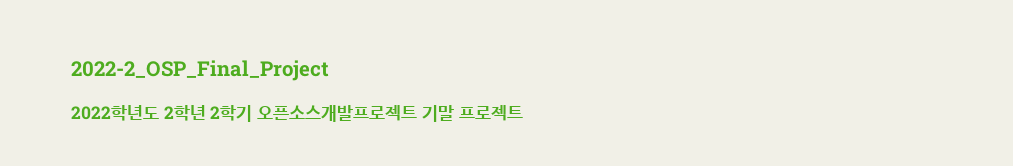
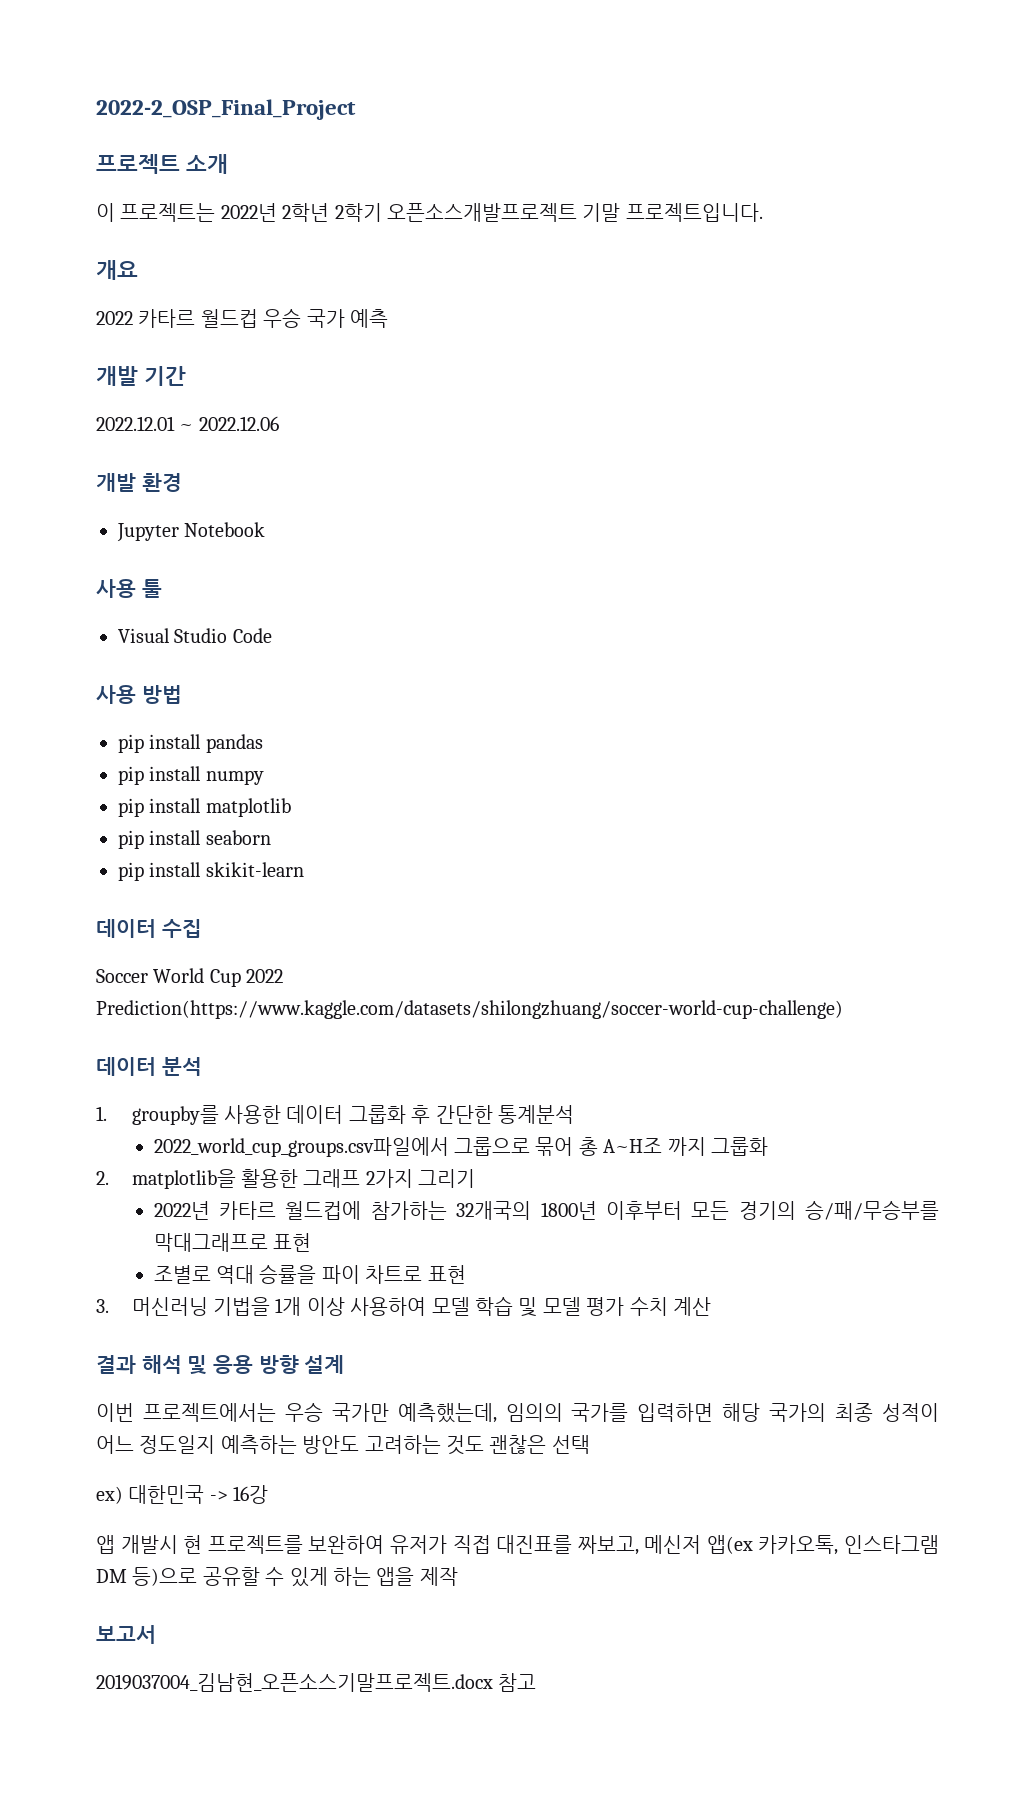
- 2022학년도 2학년 2학기 오픈소스개발프로젝트 기말 프로젝트
+ 프로젝트 소개
+ 이 프로젝트는 2022년 2학년 2학기 오픈소스개발프로젝트 기말 프로젝트입니다.
+ 개요
+ 2022 카타르 월드컵 우승 국가 예측
+ 개발 기간
+ 2022.12.01 ~ 2022.12.06
+ 개발 환경
+ Jupyter Notebook
+ 사용 툴
+ Visual Studio Code
+ 사용 방법
+ pip install pandas
+ pip install numpy
+ pip install matplotlib
+ pip install seaborn
+ pip install skikit-learn
+ 데이터 수집
+ Soccer World Cup 2022 Prediction(https://www.kaggle.com/datasets/shilongzhuang/soccer-world-cup-challenge)
+ 데이터 분석
+ 1. groupby를 사용한 데이터 그룹화 후 간단한 통계분석
+ 2022_world_cup_groups.csv파일에서 그룹으로 묶어 총 A~H조 까지 그룹화
+ 2. matplotlib을 활용한 그래프 2가지 그리기
+ 2022년 카타르 월드컵에 참가하는 32개국의 1800년 이후부터 모든 경기의 승/패/무승부를 막대그래프로 표현
+ 조별로 역대 승률을 파이 차트로 표현
+ 3. 머신러닝 기법을 1개 이상 사용하여 모델 학습 및 모델 평가 수치 계산
+ 결과 해석 및 응용 방향 설계
+ 이번 프로젝트에서는 우승 국가만 예측했는데, 임의의 국가를 입력하면 해당 국가의 최종 성적이 어느 정도일지 예측하는 방안도 고려하는 것도 괜찮은 선택
+ ex) 대한민국 -> 16강
+ 앱 개발시 현 프로젝트를 보완하여 유저가 직접 대진표를 짜보고, 메신저 앱(ex 카카오톡, 인스타그램 DM 등)으로 공유할 수 있게 하는 앱을 제작
+ 보고서
+ 2019037004_김남현_오픈소스기말프로젝트.docx 참고

